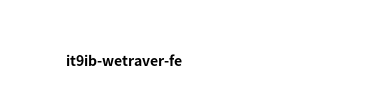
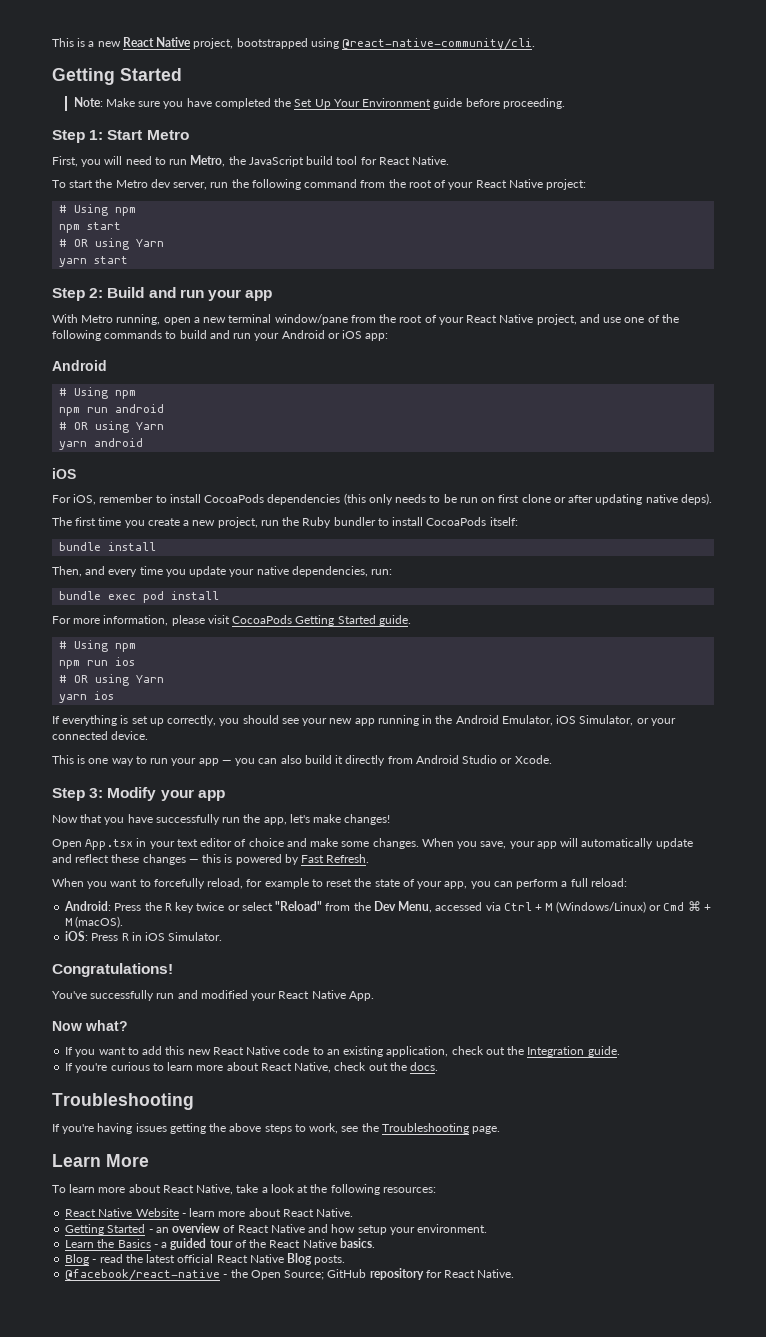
- it9ib-wetraver-fe
+ This is a new React Native project, bootstrapped using @react-native-community/cli.
+ Getting Started
+ Note: Make sure you have completed the Set Up Your Environment guide before proceeding.
+ Step 1: Start Metro
+ First, you will need to run Metro, the JavaScript build tool for React Native.
+ To start the Metro dev server, run the following command from the root of your React Native project:
+ # Using npm
+ npm start
+ # OR using Yarn
+ yarn start
+ Step 2: Build and run your app
+ With Metro running, open a new terminal window/pane from the root of your React Native project, and use one of the following commands to build and run your Android or iOS app:
+ Android
+ # Using npm
+ npm run android
+ # OR using Yarn
+ yarn android
+ iOS
+ For iOS, remember to install CocoaPods dependencies (this only needs to be run on first clone or after updating native deps).
+ The first time you create a new project, run the Ruby bundler to install CocoaPods itself:
+ bundle install
+ Then, and every time you update your native dependencies, run:
+ bundle exec pod install
+ For more information, please visit CocoaPods Getting Started guide.
+ # Using npm
+ npm run ios
+ # OR using Yarn
+ yarn ios
+ If everything is set up correctly, you should see your new app running in the Android Emulator, iOS Simulator, or your connected device.
+ This is one way to run your app — you can also build it directly from Android Studio or Xcode.
+ Step 3: Modify your app
+ Now that you have successfully run the app, let's make changes!
+ Open App.tsx in your text editor of choice and make some changes. When you save, your app will automatically update and reflect these changes — this is powered by Fast Refresh.
+ When you want to forcefully reload, for example to reset the state of your app, you can perform a full reload:
+ Android: Press the R key twice or select "Reload" from the Dev Menu, accessed via Ctrl + M (Windows/Linux) or Cmd ⌘ + M (macOS).
+ iOS: Press R in iOS Simulator.
+ Congratulations!
+ You've successfully run and modified your React Native App.
+ Now what?
+ If you want to add this new React Native code to an existing application, check out the Integration guide.
+ If you're curious to learn more about React Native, check out the docs.
+ Troubleshooting
+ If you're having issues getting the above steps to work, see the Troubleshooting page.
+ Learn More
+ To learn more about React Native, take a look at the following resources:
+ React Native Website - learn more about React Native.
+ Getting Started - an overview of React Native and how setup your environment.
+ Learn the Basics - a guided tour of the React Native basics.
+ Blog - read the latest official React Native Blog posts.
+ @facebook/react-native - the Open Source; GitHub repository for React Native.

